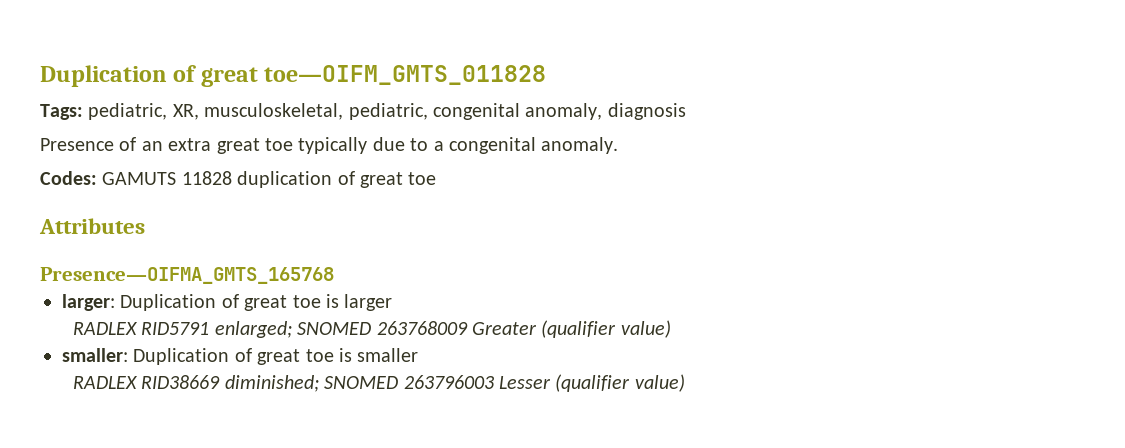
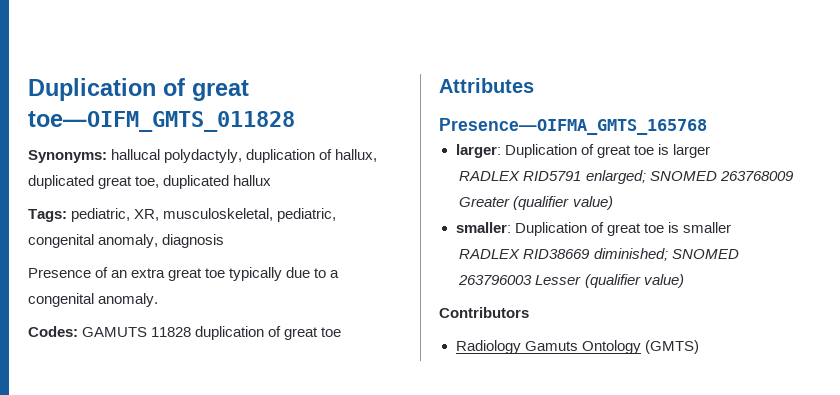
+ Synonyms: hallucal polydactyly, duplication of hallux, duplicated great toe, duplicated hallux
+ Contributors
+ Radiology Gamuts Ontology (GMTS)

